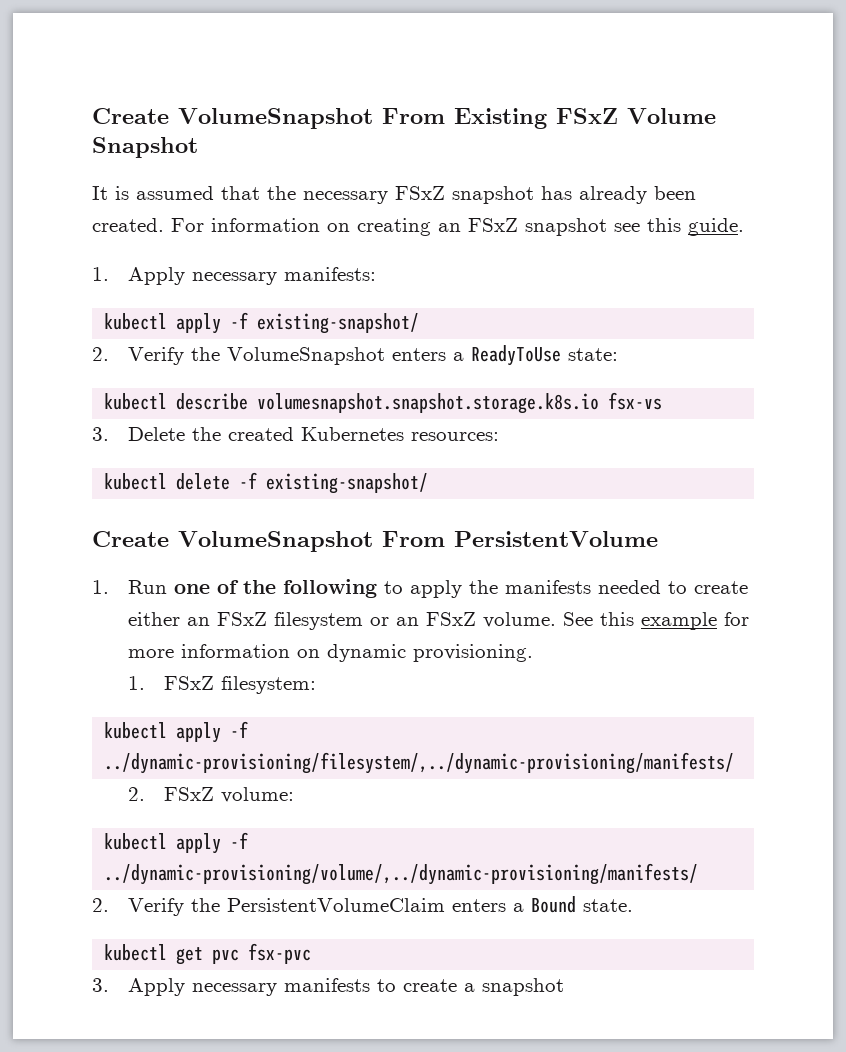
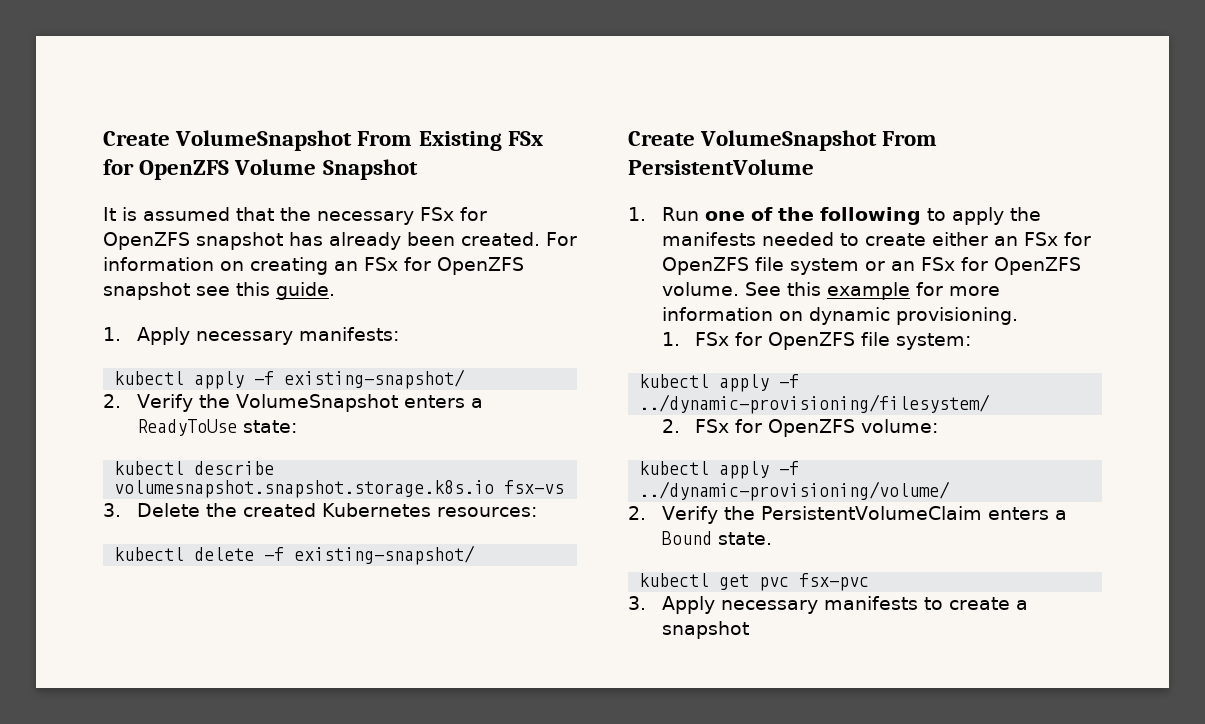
- Create VolumeSnapshot From Existing FSxZ Volume Snapshot
+ Create VolumeSnapshot From Existing FSx for OpenZFS Volume Snapshot
- It is assumed that the necessary FSxZ snapshot has already been created.
+ It is assumed that the necessary FSx for OpenZFS snapshot has already been created.
- For information on creating an FSxZ snapshot see this guide.
+ For information on creating an FSx for OpenZFS snapshot see this guide.
- 1. Run one of the following to apply the manifests needed to create either an FSxZ filesystem or an FSxZ volume.
+ 1. Run one of the following to apply the manifests needed to create either an FSx for OpenZFS file system or an FSx for OpenZFS volume.
- 1. FSxZ filesystem:
- kubectl apply -f ../dynamic-provisioning/filesystem/,../dynamic-provisioning/manifests/
- 2. FSxZ volume:
+ 1. FSx for OpenZFS file system:
+ kubectl apply -f ../dynamic-provisioning/filesystem/
+ 2. FSx for OpenZFS volume:
- kubectl apply -f ../dynamic-provisioning/volume/,../dynamic-provisioning/manifests/
+ kubectl apply -f ../dynamic-provisioning/volume/

